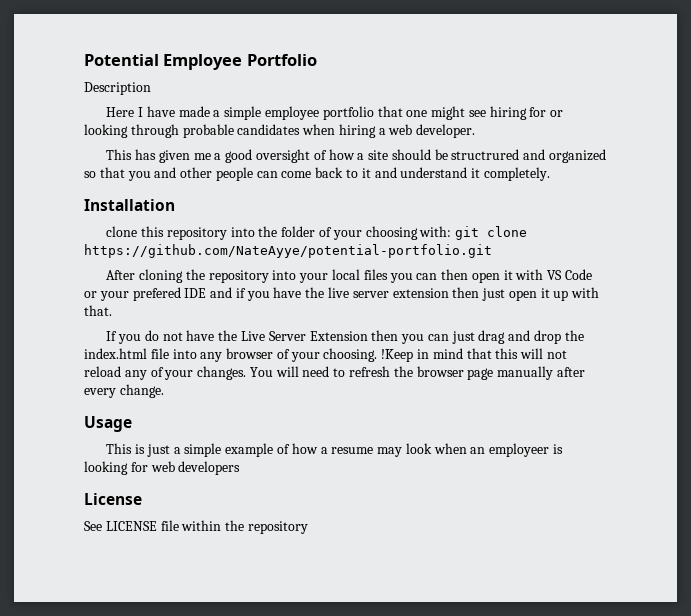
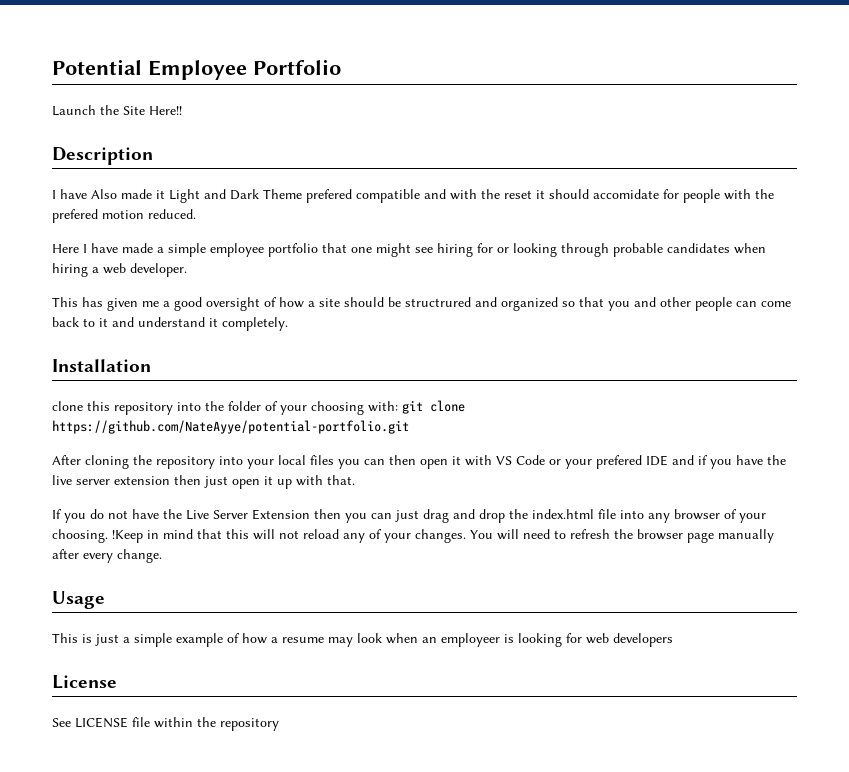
+ Launch the Site Here!!
  Description
+ I have Also made it Light and Dark Theme prefered compatible and with the reset it should accomidate for people with the prefered motion reduced.

